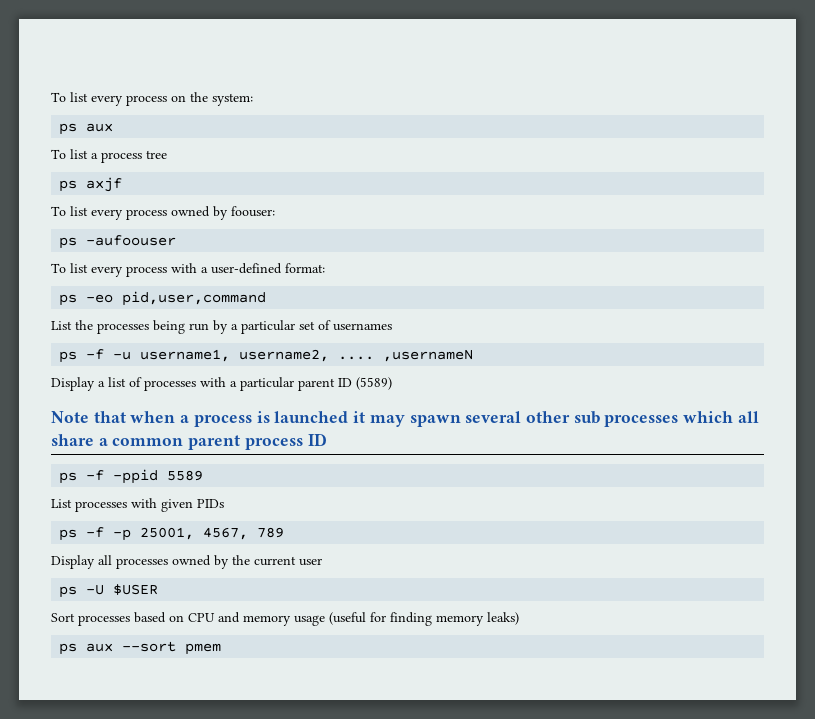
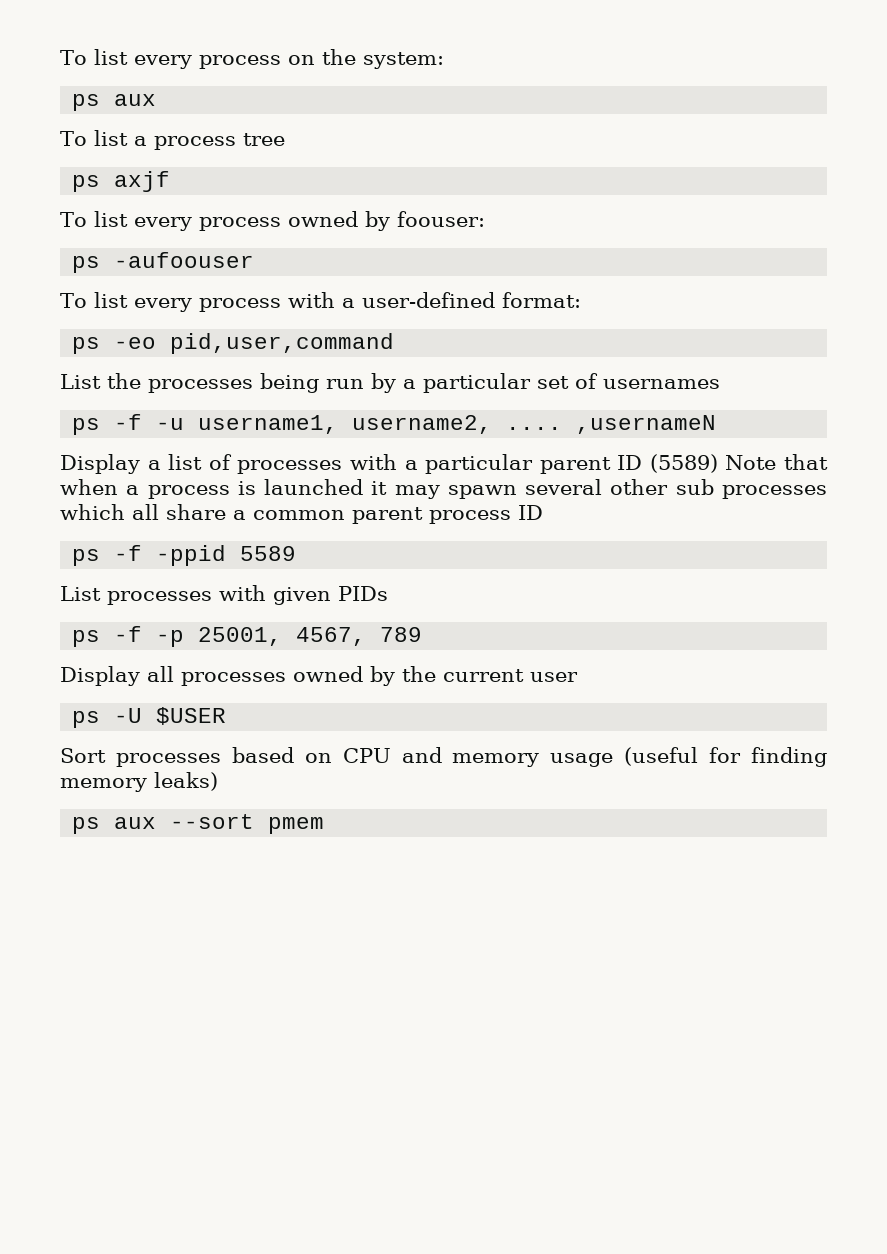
- Display a list of processes with a particular parent ID (5589)
- Note that when a process is launched it may spawn several other sub processes which all share a common parent process ID
+ Display a list of processes with a particular parent ID (5589) Note that when a process is launched it may spawn several other sub processes which all share a common parent process ID

